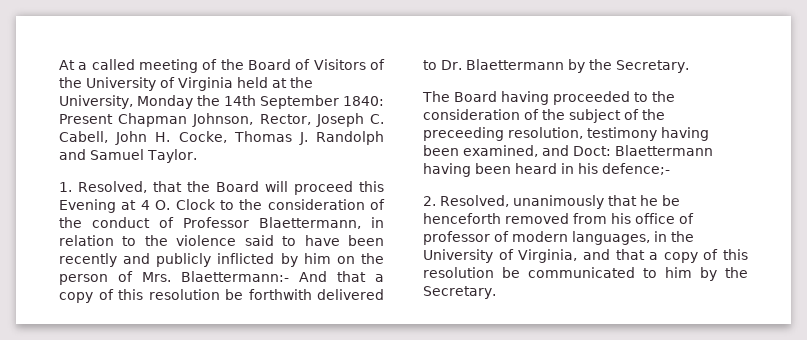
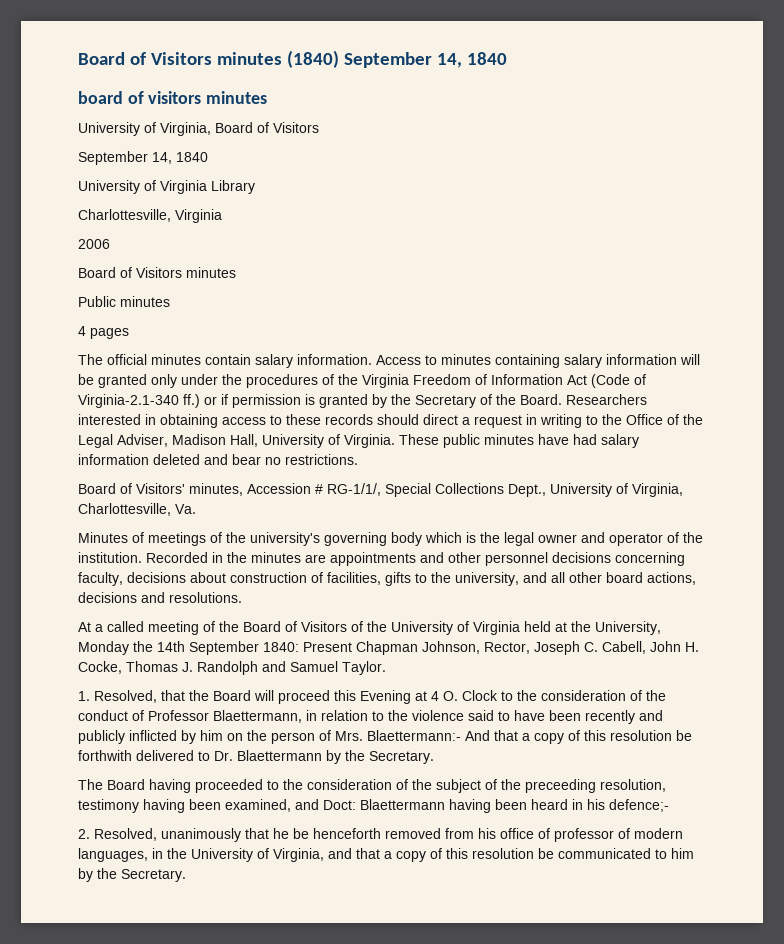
+ Board of Visitors minutes (1840) September 14, 1840
+ board of visitors minutes
+ University of Virginia, Board of Visitors
+ September 14, 1840
+ University of Virginia Library
+ Charlottesville, Virginia
+ 2006
+ Board of Visitors minutes
+ Public minutes
+ 4 pages
+ The official minutes contain salary information. Access to minutes containing salary information will be granted only under the procedures of the Virginia Freedom of Information Act (Code of Virginia-2.1-340 ff.) or if permission is granted by the Secretary of the Board. Researchers interested in obtaining access to these records should direct a request in writing to the Office of the Legal Adviser, Madison Hall, University of Virginia. These public minutes have had salary information deleted and bear no restrictions.
+ Board of Visitors' minutes, Accession # RG-1/1/, Special Collections Dept., University of Virginia, Charlottesville, Va.
+ Minutes of meetings of the university's governing body which is the legal owner and operator of the institution. Recorded in the minutes are appointments and other personnel decisions concerning faculty, decisions about construction of facilities, gifts to the university, and all other board actions, decisions and resolutions.

